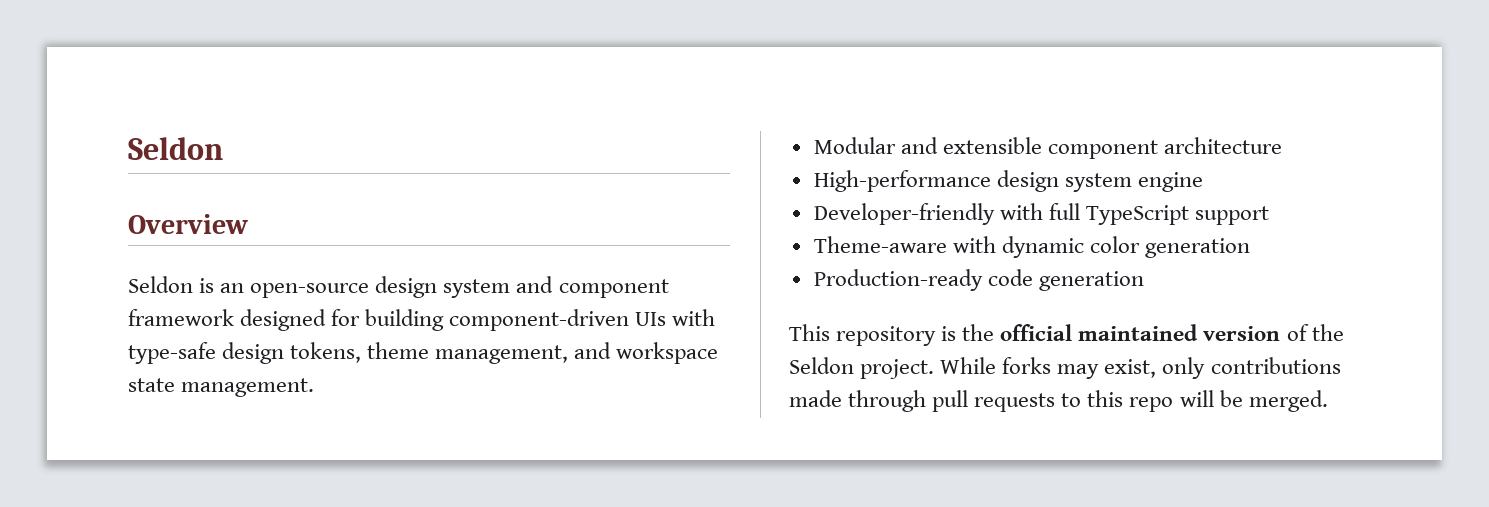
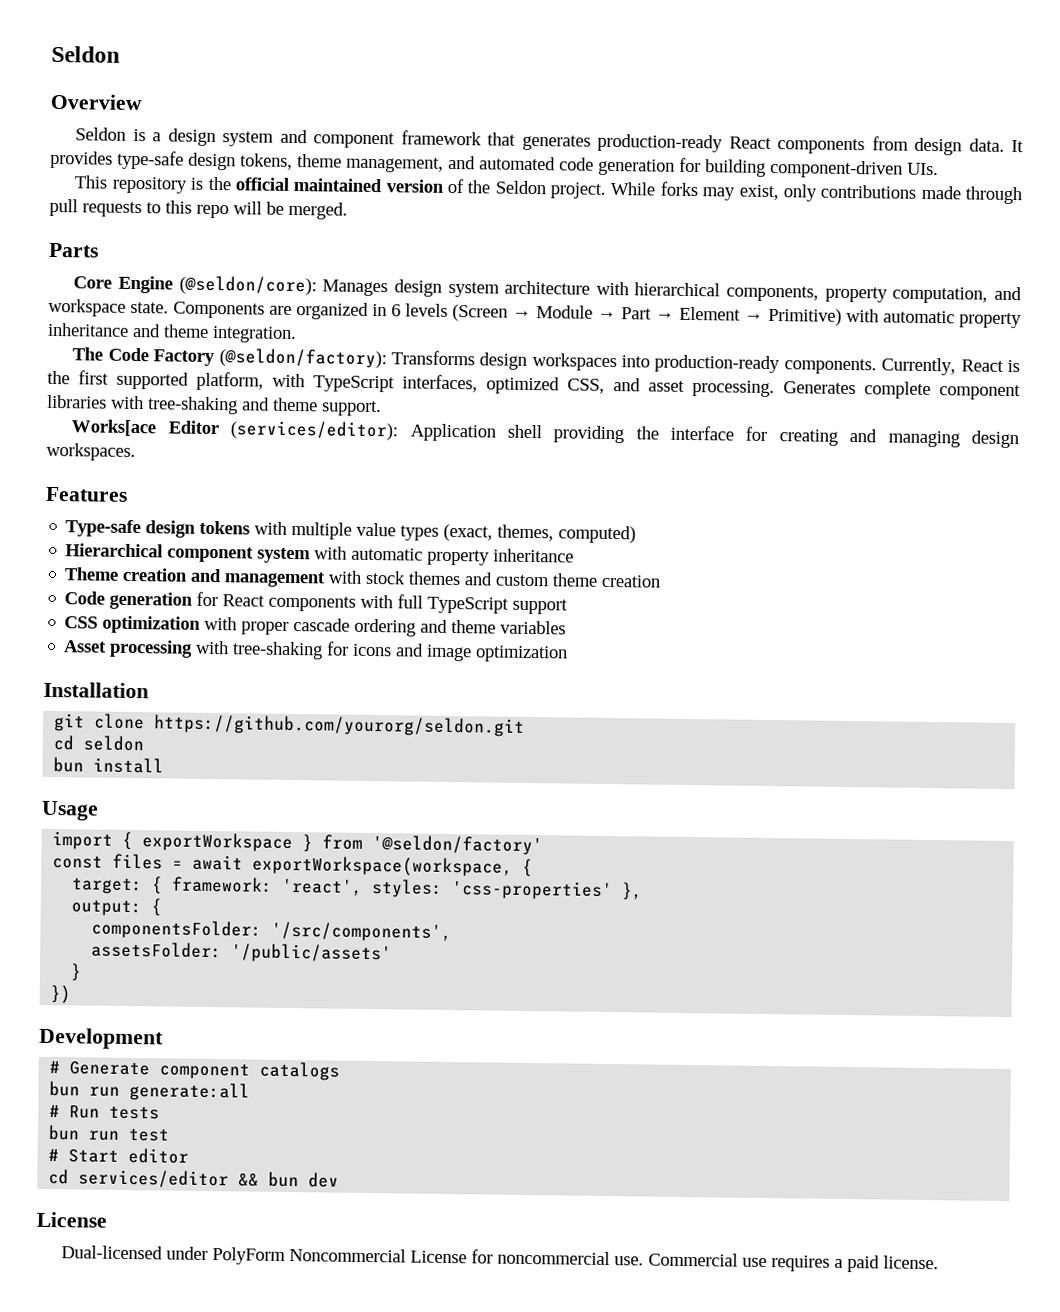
- Seldon is an open-source design system and component framework designed for building component-driven UIs with type-safe design tokens, theme management, and workspace state management.
- Modular and extensible component architecture
- High-performance design system engine
- Developer-friendly with full TypeScript support
- Theme-aware with dynamic color generation
- Production-ready code generation
+ Seldon is a design system and component framework that generates production-ready React components from design data. It provides type-safe design tokens, theme management, and automated code generation for building component-driven UIs.
+ Parts
+ Core Engine (@seldon/core): Manages design system architecture with hierarchical components, property computation, and workspace state. Components are organized in 6 levels (Screen → Module → Part → Element → Primitive) with automatic property inheritance and theme integration.
+ The Code Factory (@seldon/factory): Transforms design workspaces into production-ready components. Currently, React is the first supported platform, with TypeScript interfaces, optimized CSS, and asset processing. Generates complete component libraries with tree-shaking and theme support.
+ Works[ace Editor (services/editor): Application shell providing the interface for creating and managing design workspaces.
+ Features
+ Type-safe design tokens with multiple value types (exact, themes, computed)
+ Hierarchical component system with automatic property inheritance
+ Theme creation and management with stock themes and custom theme creation
+ Code generation for React components with full TypeScript support
+ CSS optimization with proper cascade ordering and theme variables
+ Asset processing with tree-shaking for icons and image optimization
+ Installation
+ git clone https://github.com/yourorg/seldon.git
+ cd seldon
+ bun install
+ Usage
+ import { exportWorkspace } from '@seldon/factory'
+ const files = await exportWorkspace(workspace, {
+ target: { framework: 'react', styles: 'css-properties' },
+ output: {
+ componentsFolder: '/src/components',
+ assetsFolder: '/public/assets'
+ }
+ })
+ Development
+ # Generate component catalogs
+ bun run generate:all
+ # Run tests
+ bun run test
+ # Start editor
+ cd services/editor && bun dev
+ License
+ Dual-licensed under PolyForm Noncommercial License for noncommercial use. Commercial use requires a paid license.

